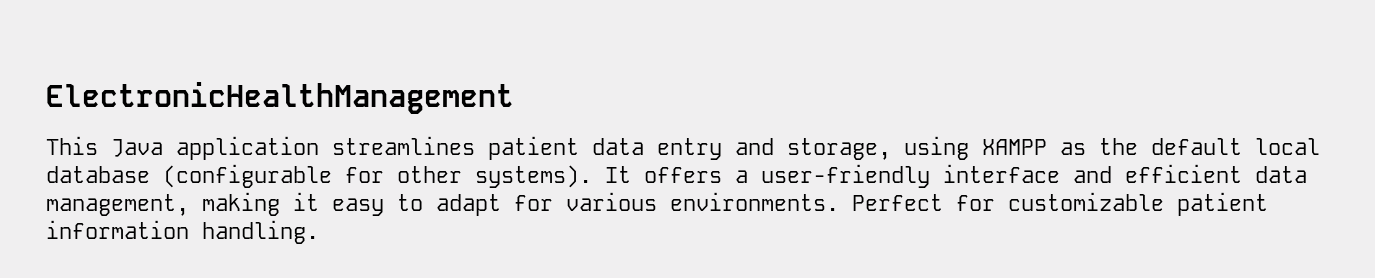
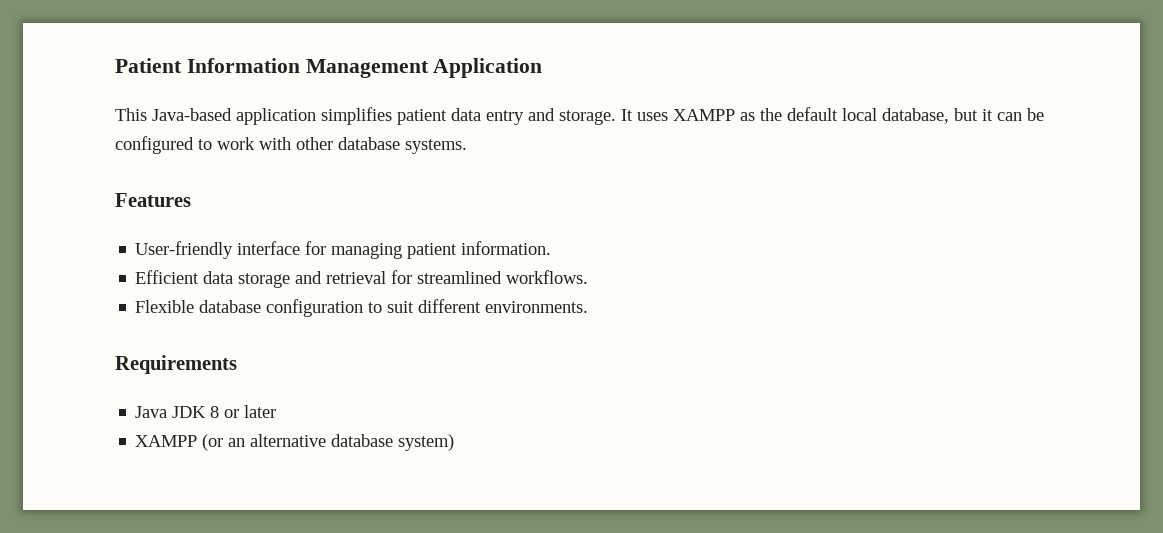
- ElectronicHealthManagement
- This Java application streamlines patient data entry and storage, using XAMPP as the default local database (configurable for other systems). It offers a user-friendly interface and efficient data management, making it easy to adapt for various environments. Perfect for customizable patient information handling.
+ Patient Information Management Application
+ This Java-based application simplifies patient data entry and storage. It uses XAMPP as the default local database, but it can be configured to work with other database systems.
+ Features
+ User-friendly interface for managing patient information.
+ Efficient data storage and retrieval for streamlined workflows.
+ Flexible database configuration to suit different environments.
+ Requirements
+ Java JDK 8 or later
+ XAMPP (or an alternative database system)

